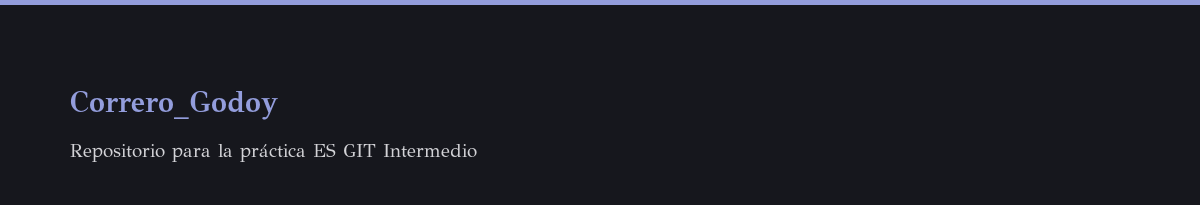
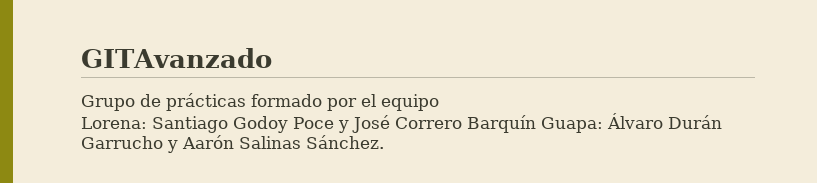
- Correro_Godoy
- Repositorio para la práctica ES GIT Intermedio
+ GITAvanzado
+ Grupo de prácticas formado por el equipo
+ Lorena: Santiago Godoy Poce y José Correro Barquín Guapa: Álvaro Durán Garrucho y Aarón Salinas Sánchez.

